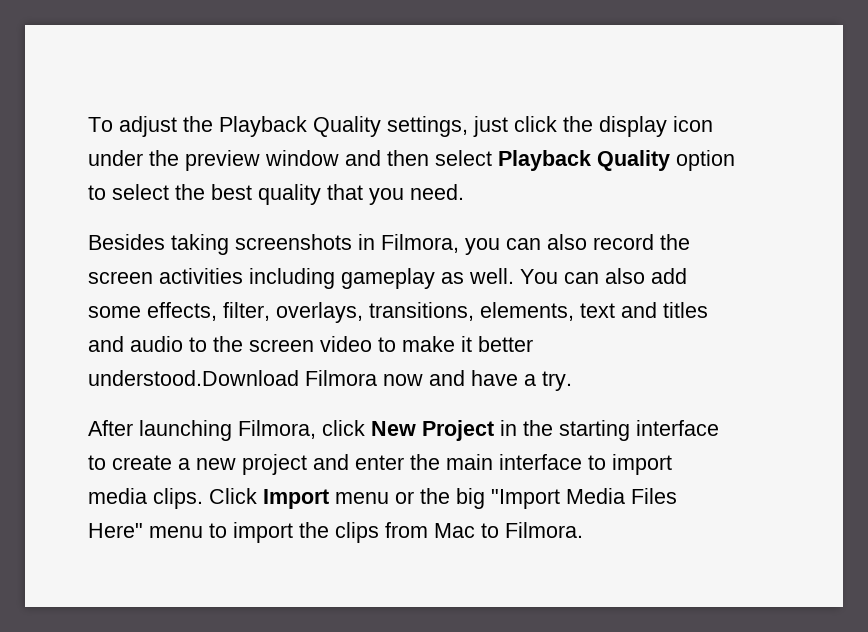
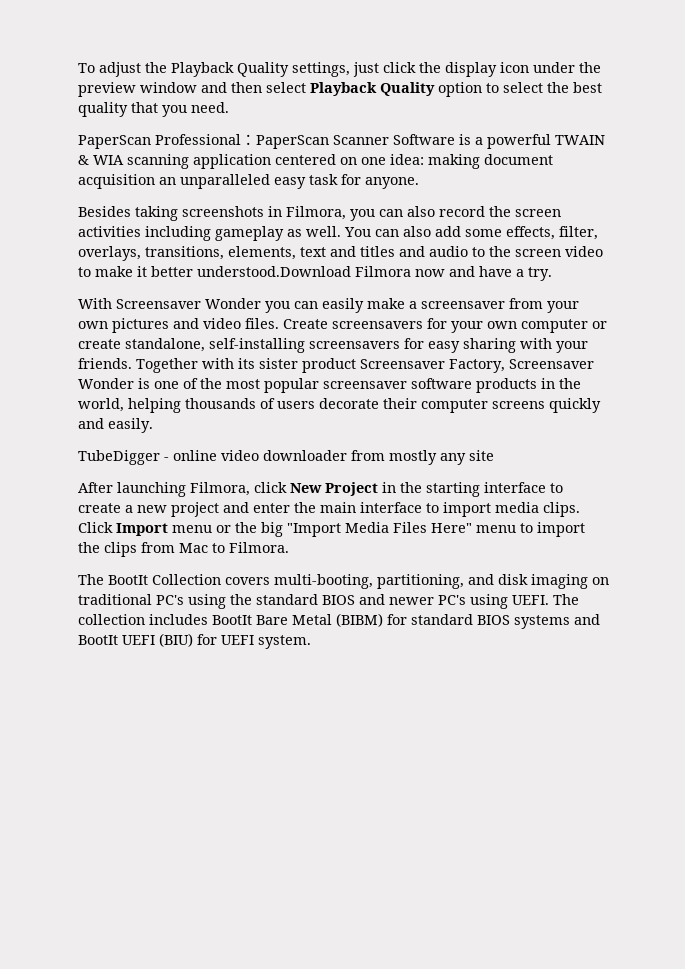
+ PaperScan Professional：PaperScan Scanner Software is a powerful TWAIN & WIA scanning application centered on one idea: making document acquisition an unparalleled easy task for anyone.
+ With Screensaver Wonder you can easily make a screensaver from your own pictures and video files. Create screensavers for your own computer or create standalone, self-installing screensavers for easy sharing with your friends. Together with its sister product Screensaver Factory, Screensaver Wonder is one of the most popular screensaver software products in the world, helping thousands of users decorate their computer screens quickly and easily.
+ TubeDigger - online video downloader from mostly any site
+ The BootIt Collection covers multi-booting, partitioning, and disk imaging on traditional PC's using the standard BIOS and newer PC's using UEFI. The collection includes BootIt Bare Metal (BIBM) for standard BIOS systems and BootIt UEFI (BIU) for UEFI system.

